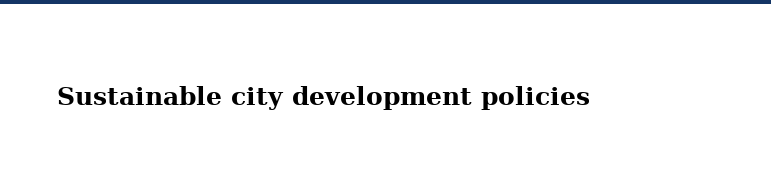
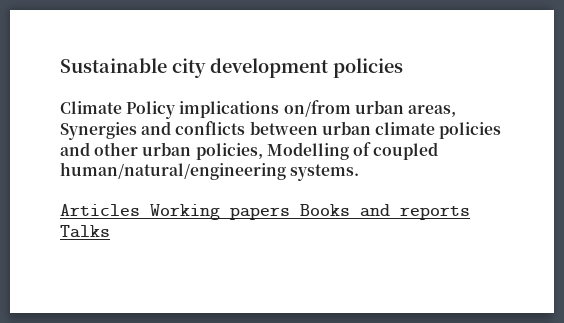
+ Climate Policy implications on/from urban areas, Synergies and conflicts between urban climate policies and other urban policies, Modelling of coupled human/natural/engineering systems.
+ Articles Working papers Books and reports Talks

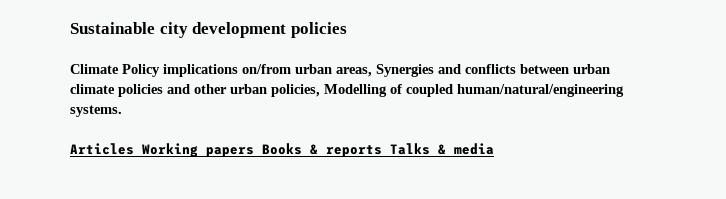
- Articles Working papers Books and reports Talks
+ Articles Working papers Books & reports Talks & media

